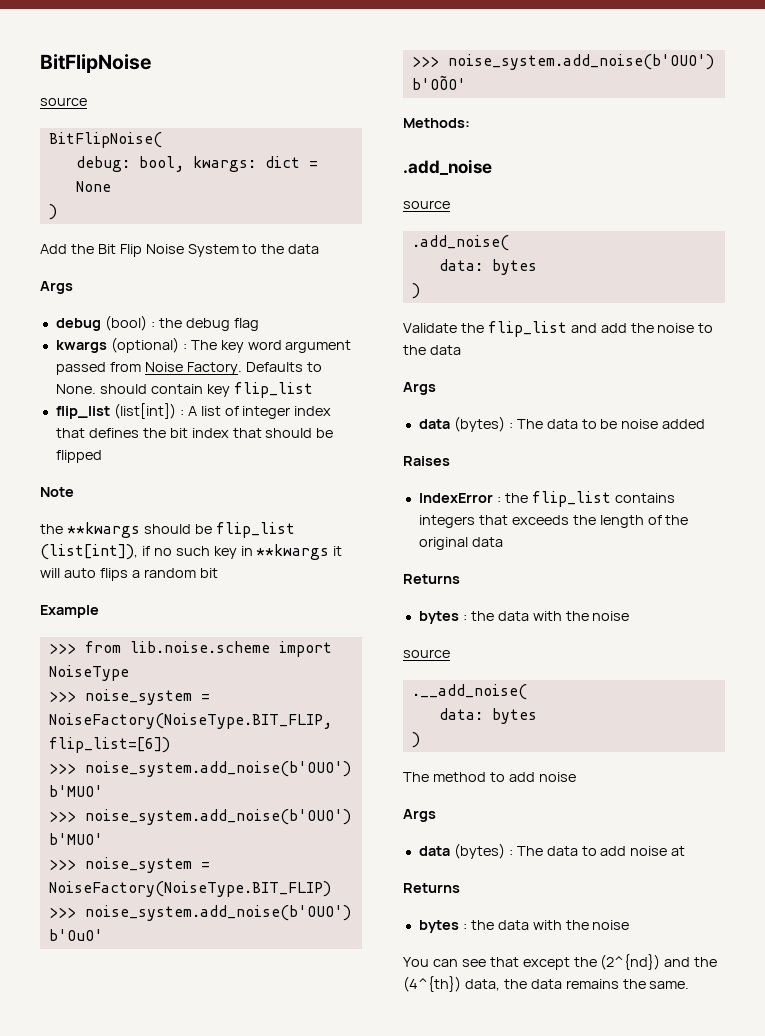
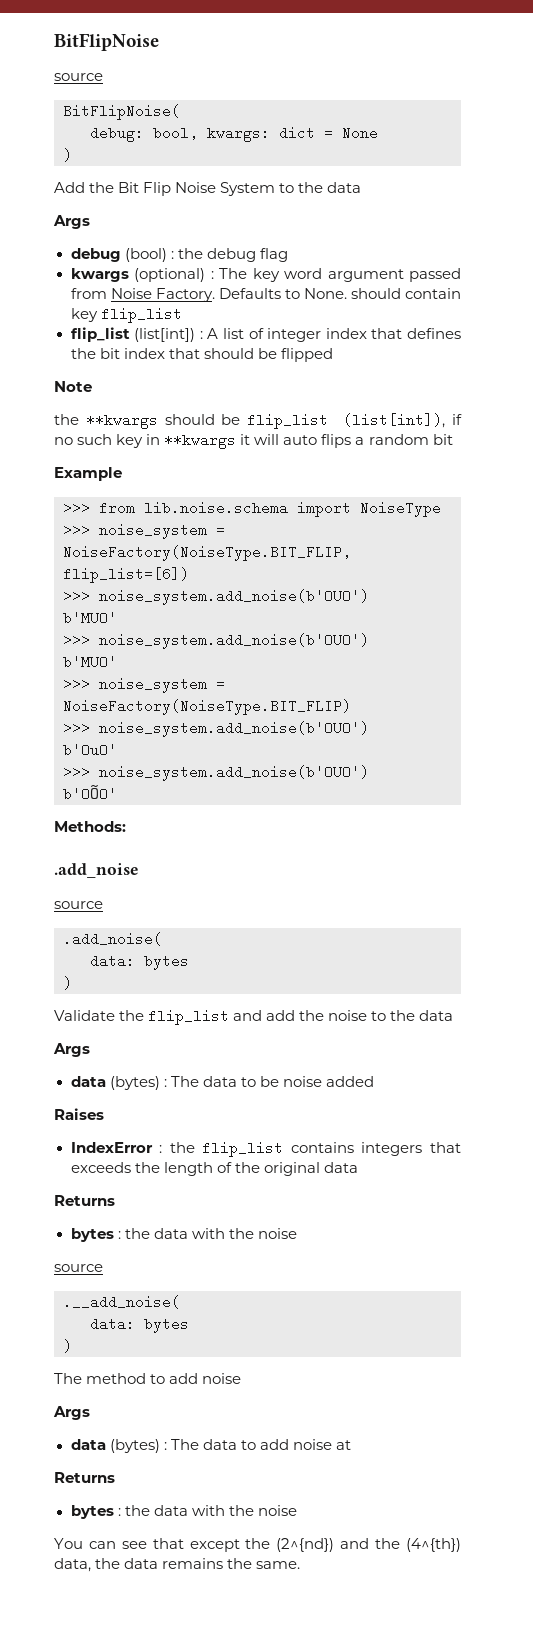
- >>> from lib.noise.scheme import NoiseType
+ >>> from lib.noise.schema import NoiseType

